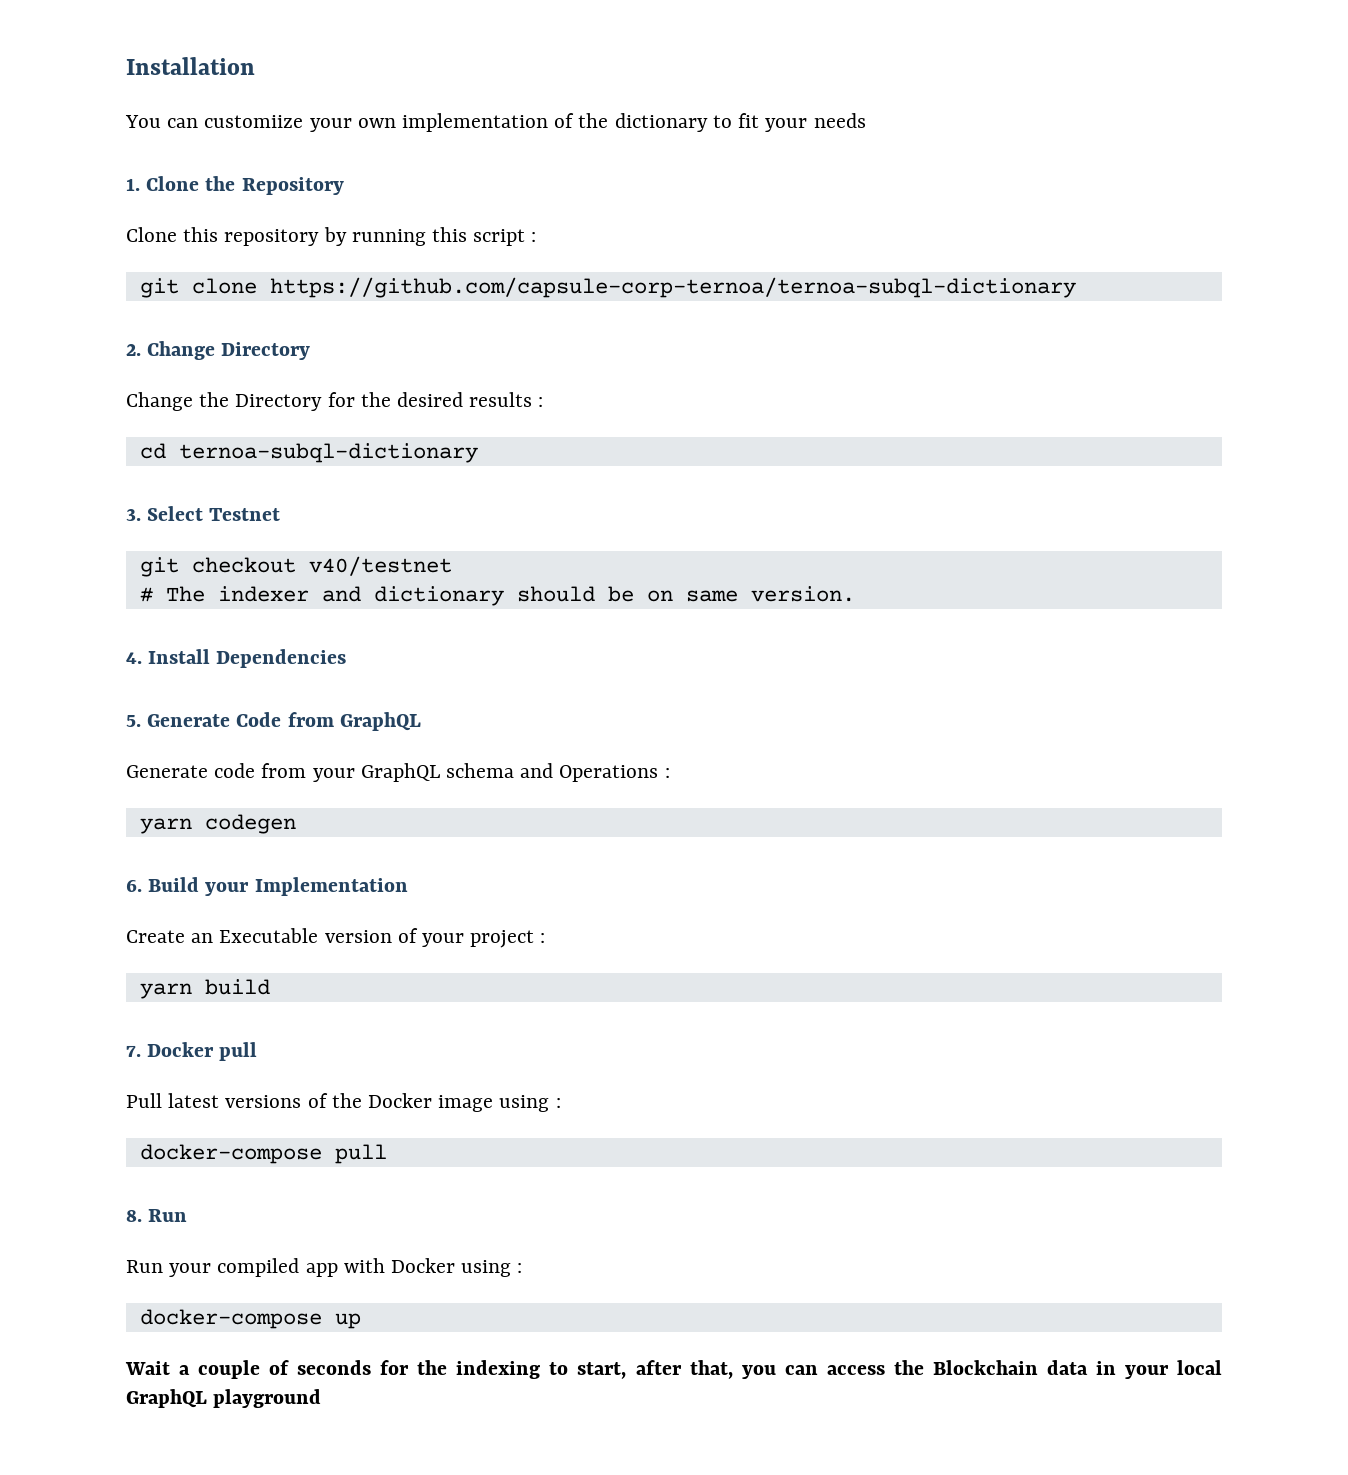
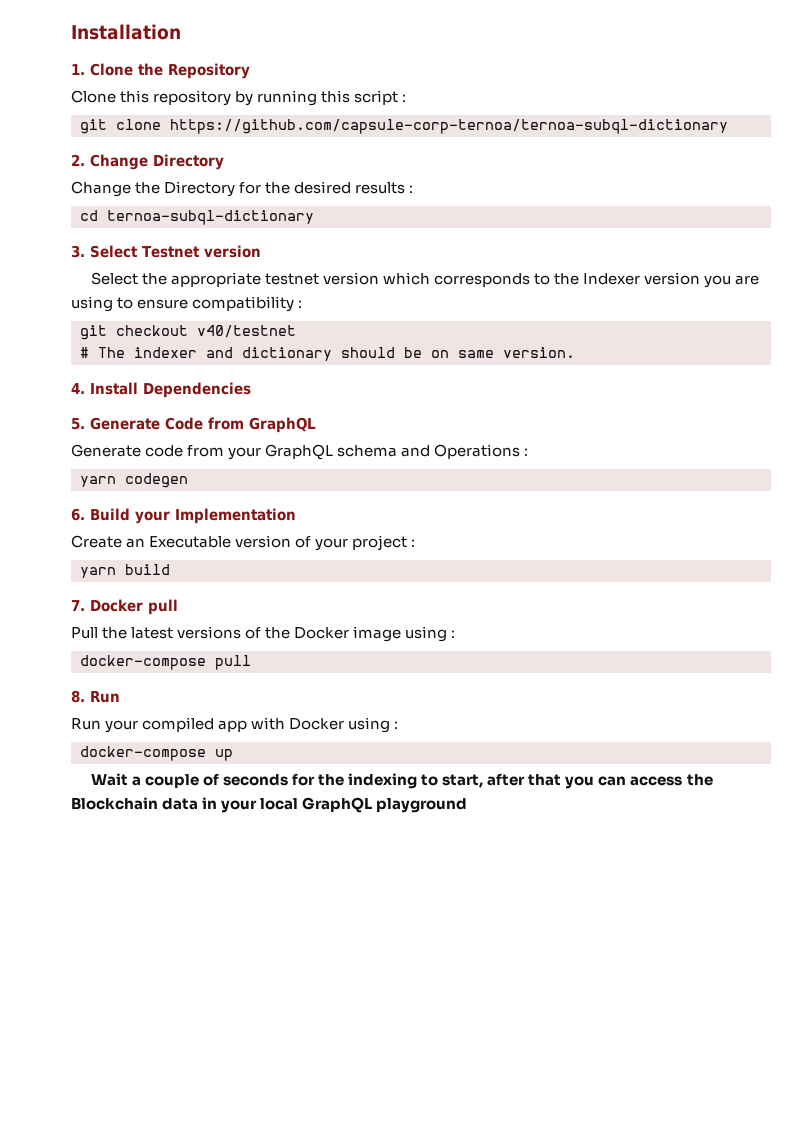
- You can customiize your own implementation of the dictionary to fit your needs
- 3. Select Testnet
+ 3. Select Testnet version
+ Select the appropriate testnet version which corresponds to the Indexer version you are using to ensure compatibility :
- Pull latest versions of the Docker image using :
+ Pull the latest versions of the Docker image using :
- Wait a couple of seconds for the indexing to start, after that, you can access the Blockchain data in your local GraphQL playground
+ Wait a couple of seconds for the indexing to start, after that you can access the Blockchain data in your local GraphQL playground

